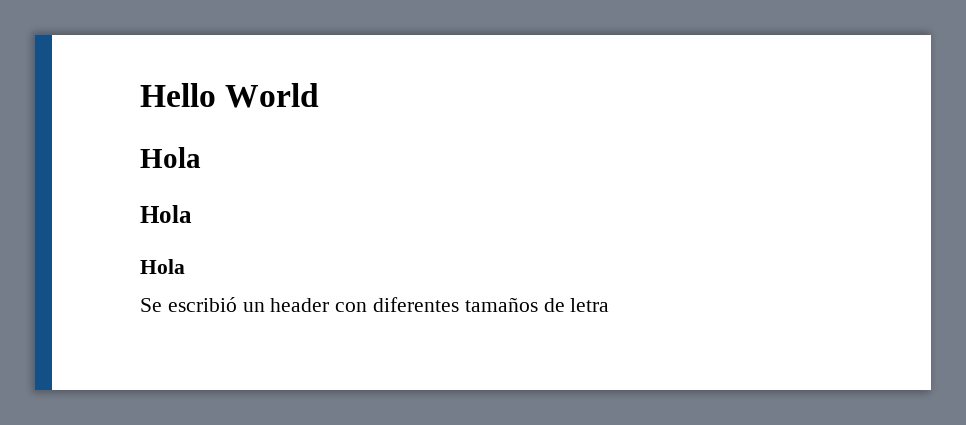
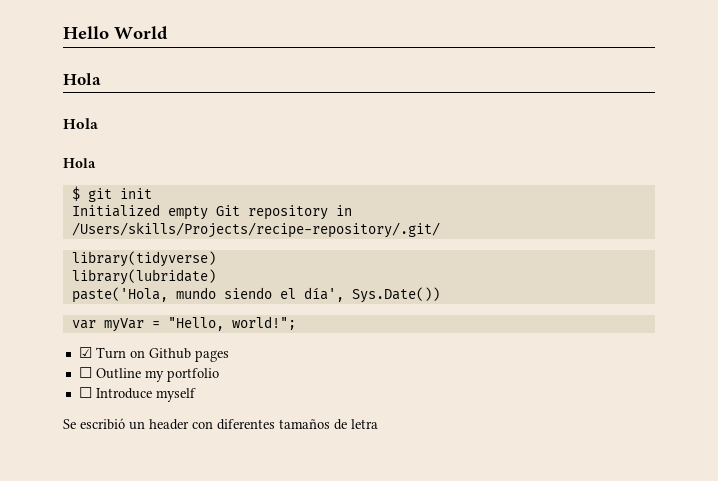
+ $ git init
+ Initialized empty Git repository in /Users/skills/Projects/recipe-repository/.git/
+ library(tidyverse)
+ library(lubridate)
+ paste('Hola, mundo siendo el día', Sys.Date())
+ var myVar = "Hello, world!";
+ ☑ Turn on Github pages
+ ☐ Outline my portfolio
+ ☐ Introduce myself

